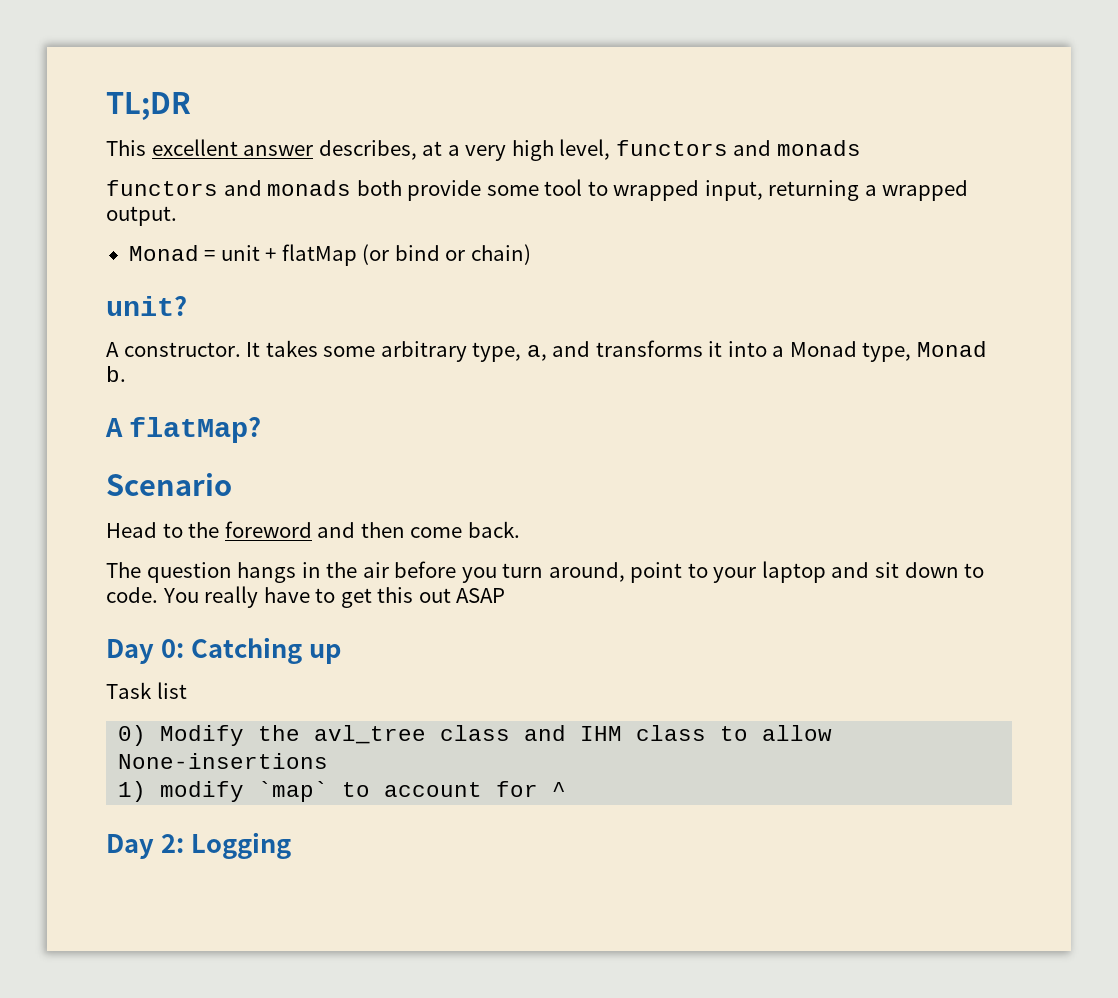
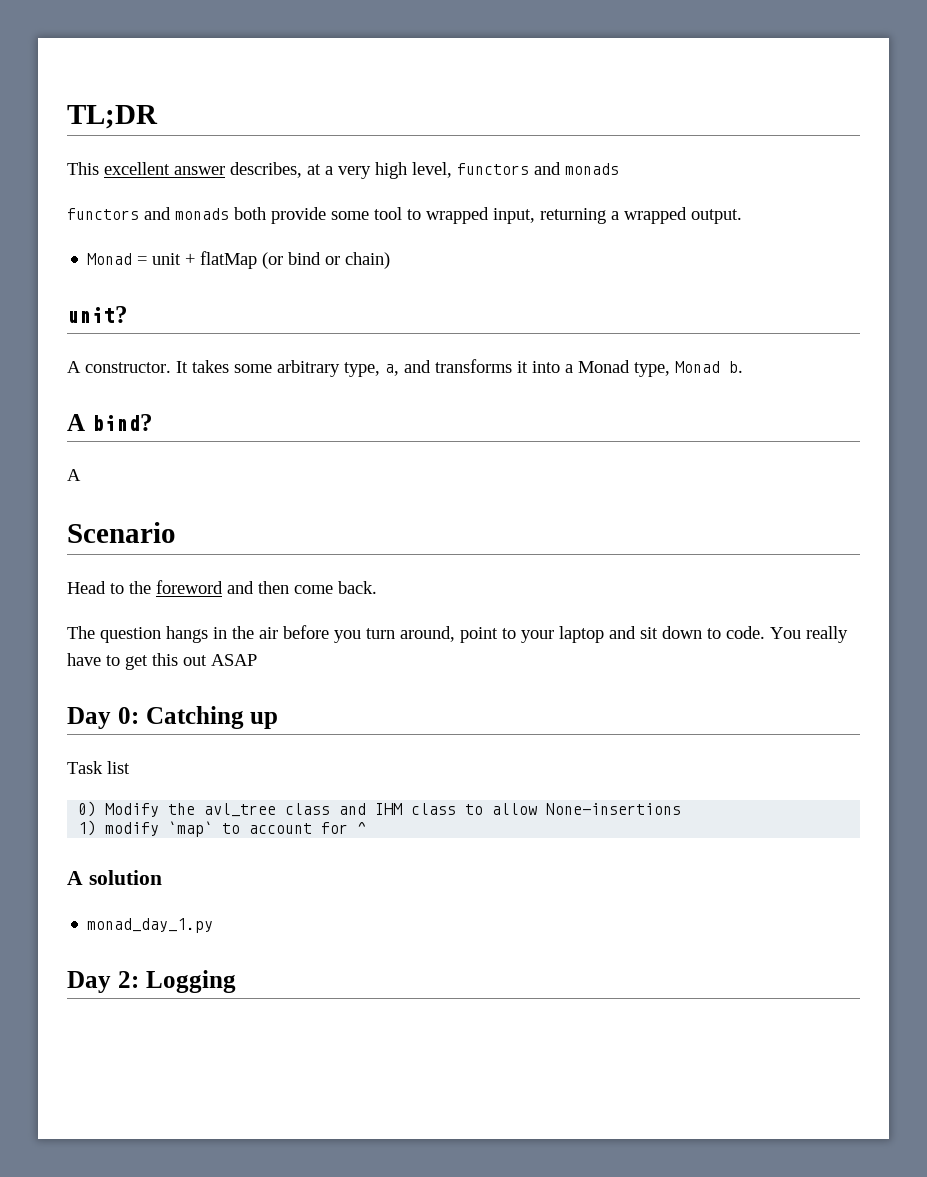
- A flatMap?
+ A bind?
+ A
+ A solution
+ monad_day_1.py

